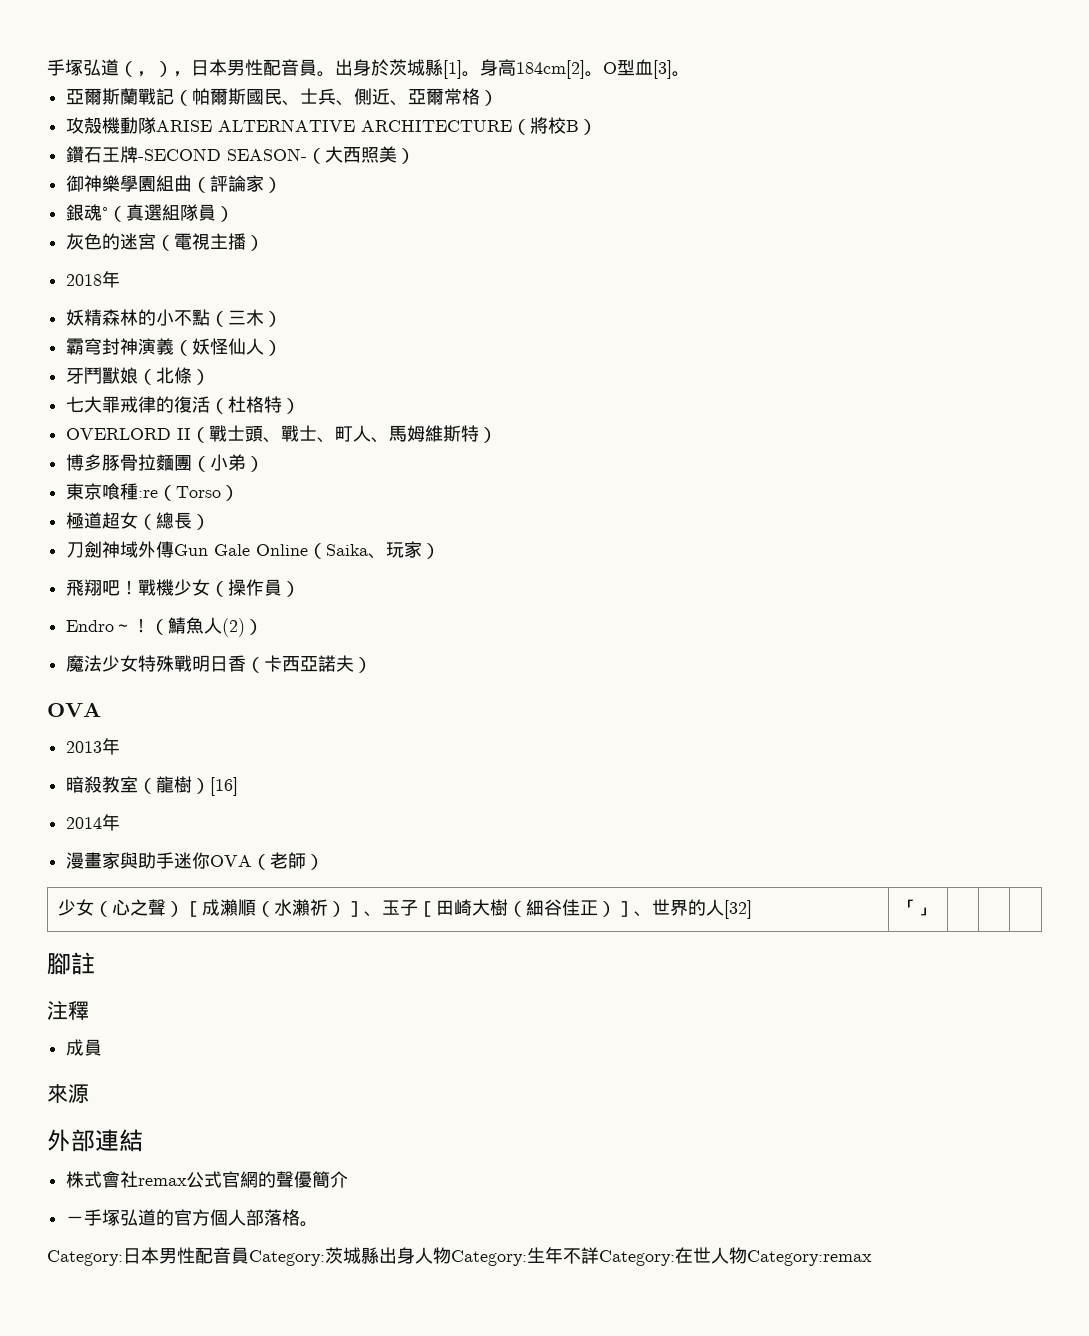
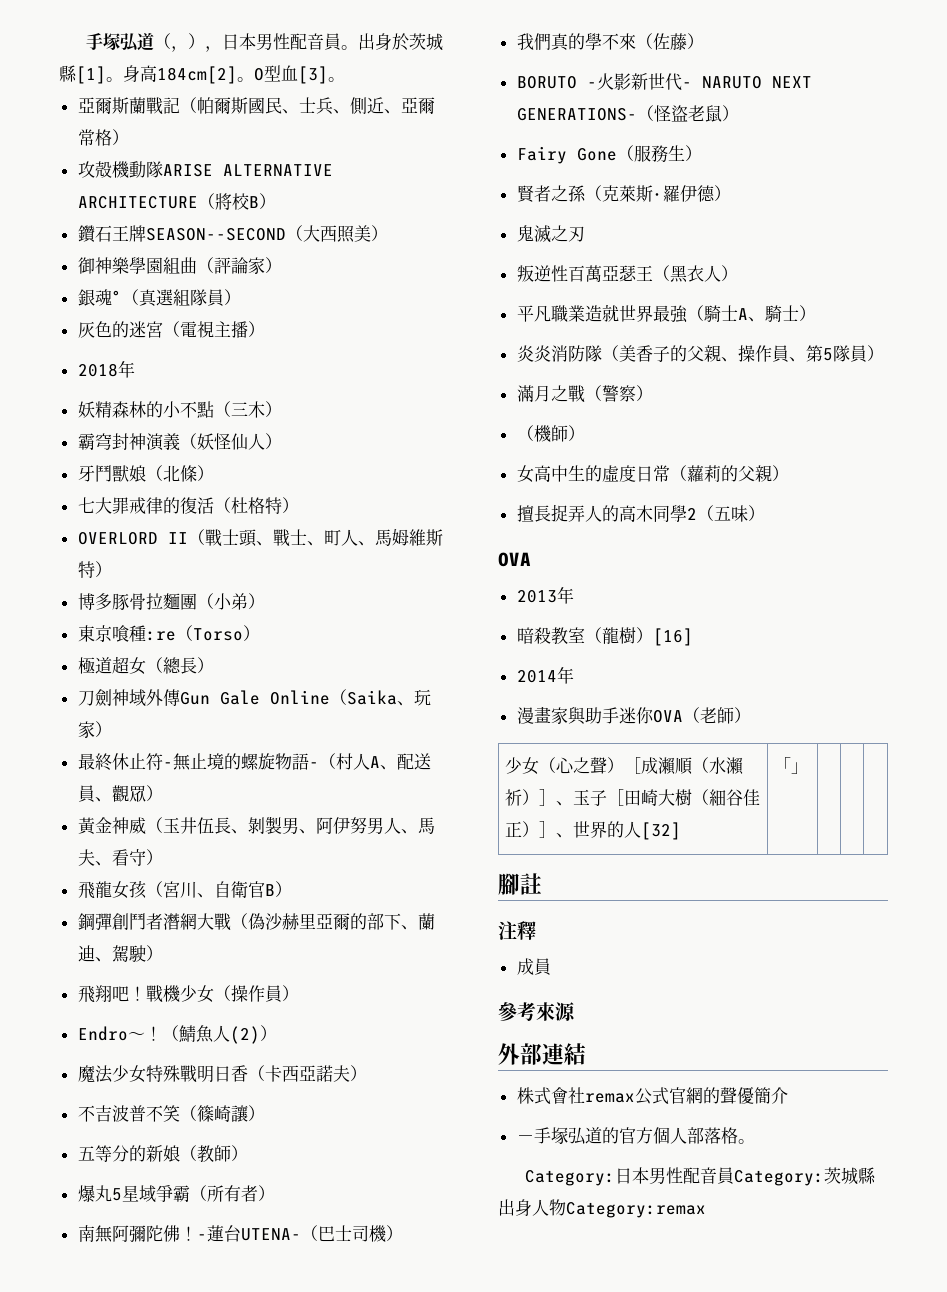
- 鑽石王牌-SECOND SEASON-（大西照美）
+ 鑽石王牌SEASON--SECOND（大西照美）
+ 最終休止符-無止境的螺旋物語-（村人A、配送員、觀眾）
+ 黃金神威（玉井伍長、剝製男、阿伊努男人、馬夫、看守）
+ 飛龍女孩（宮川、自衛官B）
+ 鋼彈創鬥者潛網大戰（偽沙赫里亞爾的部下、蘭迪、駕駛）
+ 不吉波普不笑（篠崎讓）
+ 五等分的新娘（教師）
+ 爆丸5星域爭霸（所有者）
+ 南無阿彌陀佛！-蓮台UTENA-（巴士司機）
+ 我們真的學不來（佐藤）
+ BORUTO -火影新世代- NARUTO NEXT GENERATIONS-（怪盜老鼠）
+ Fairy Gone（服務生）
+ 賢者之孫（克萊斯·羅伊德）
+ 鬼滅之刃
+ 叛逆性百萬亞瑟王（黑衣人）
+ 平凡職業造就世界最強（騎士A、騎士）
+ 炎炎消防隊（美香子的父親、操作員、第5隊員）
+ 滿月之戰（警察）
+ （機師）
+ 女高中生的虛度日常（蘿莉的父親）
+ 擅長捉弄人的高木同學2（五味）
- 來源
+ 參考來源
- Category:日本男性配音員Category:茨城縣出身人物Category:生年不詳Category:在世人物Category:remax
+ Category:日本男性配音員Category:茨城縣出身人物Category:remax

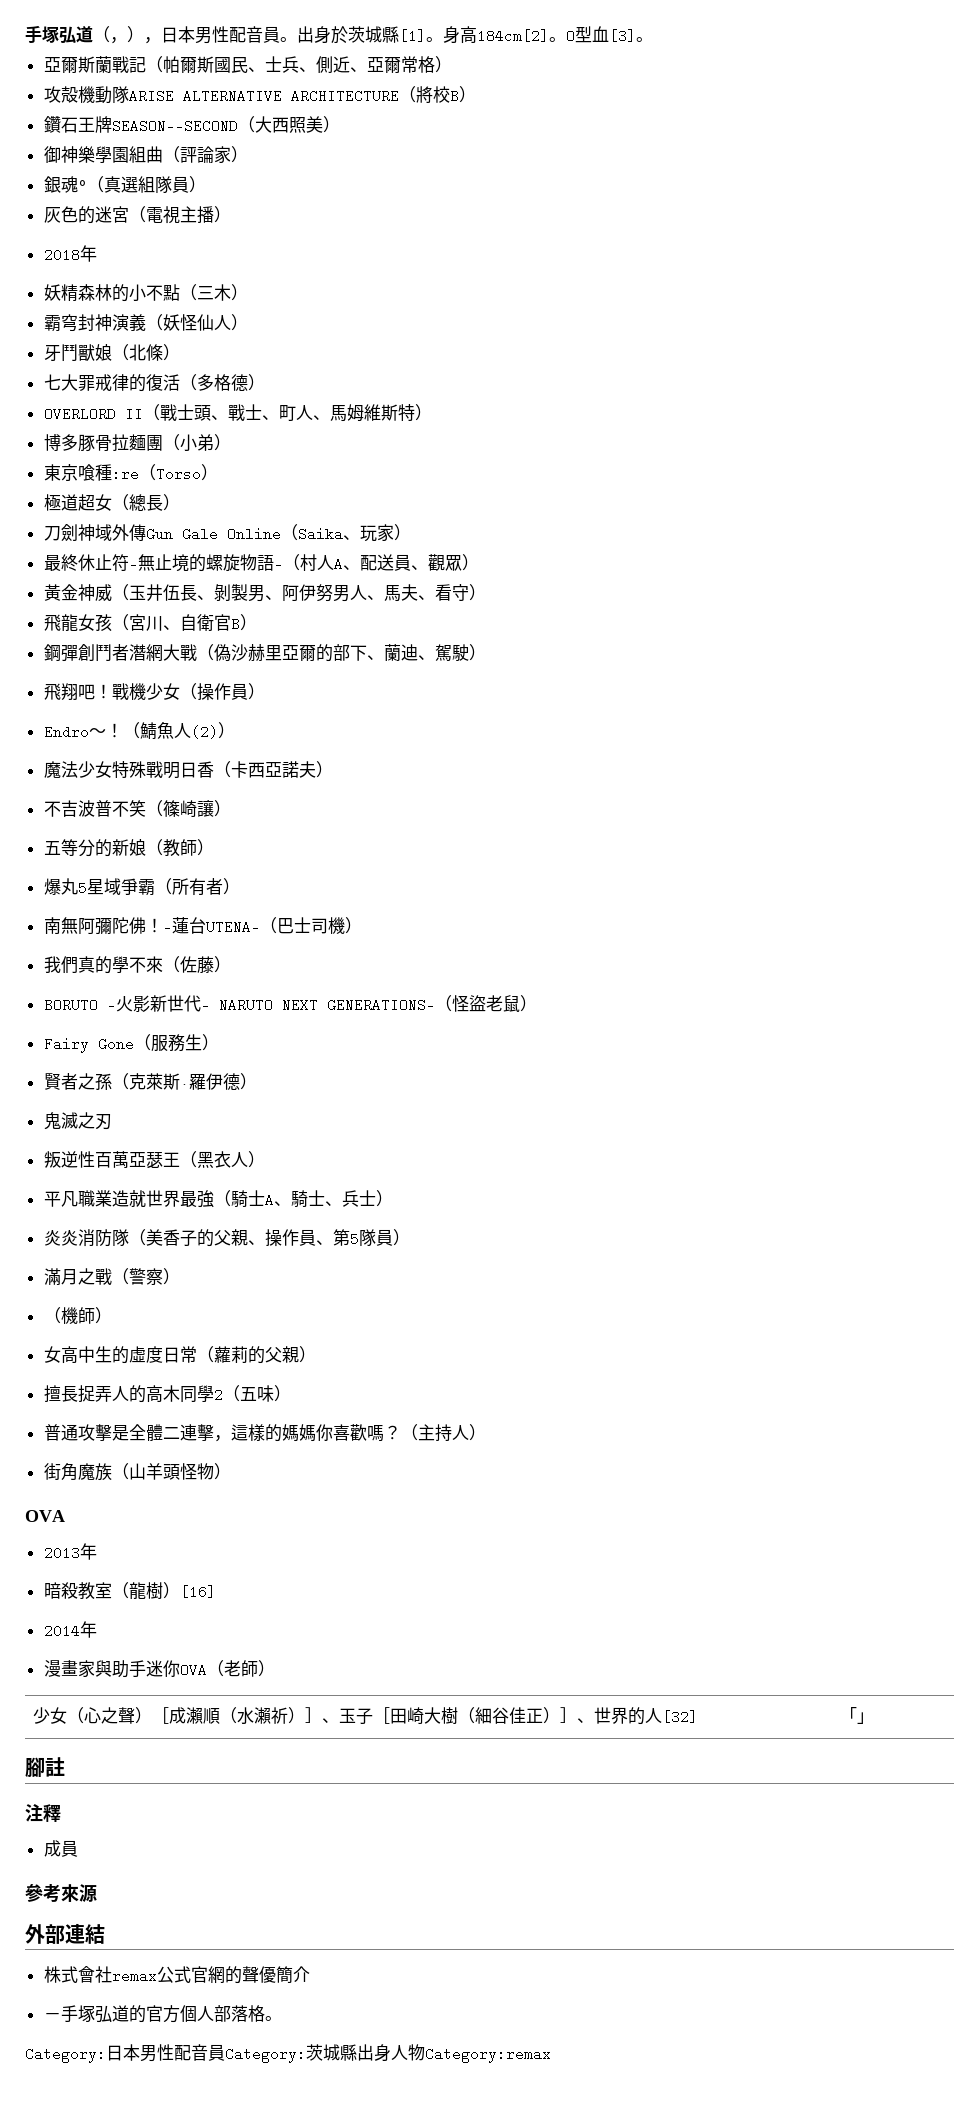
- 七大罪戒律的復活（杜格特）
+ 七大罪戒律的復活（多格德）
- 平凡職業造就世界最強（騎士A、騎士）
+ 平凡職業造就世界最強（騎士A、騎士、兵士）
+ 普通攻擊是全體二連擊，這樣的媽媽你喜歡嗎？（主持人）
+ 街角魔族（山羊頭怪物）

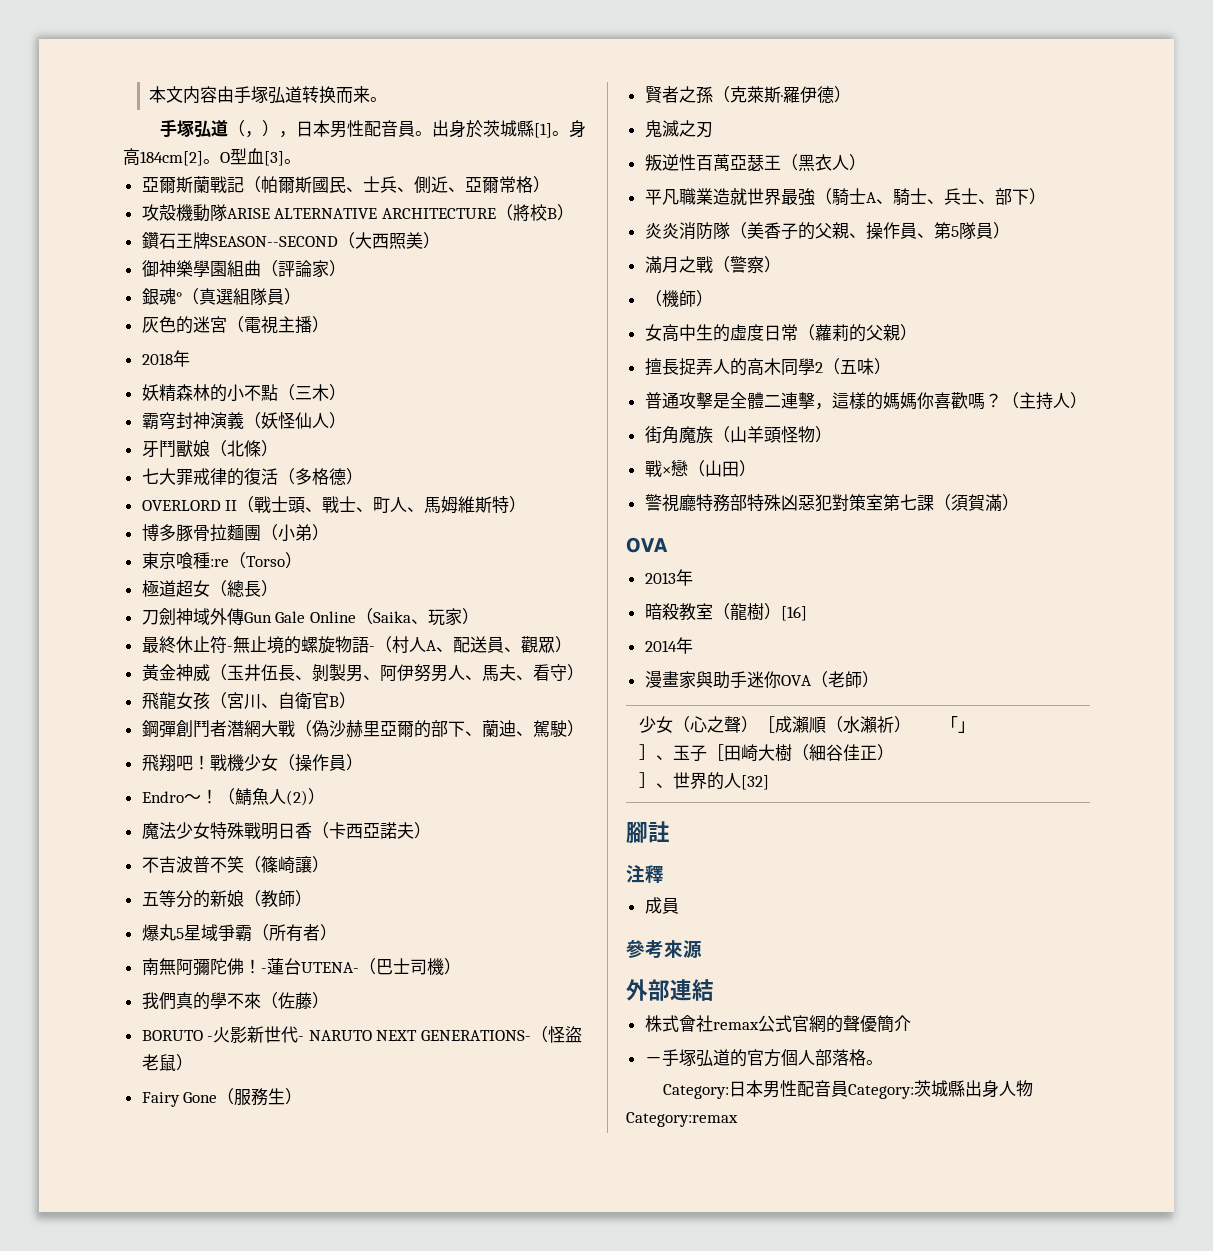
+ 本文内容由手塚弘道转换而来。
- 平凡職業造就世界最強（騎士A、騎士、兵士）
+ 平凡職業造就世界最強（騎士A、騎士、兵士、部下）
+ 戰×戀（山田）
+ 警視廳特務部特殊凶惡犯對策室第七課（須賀滿）

